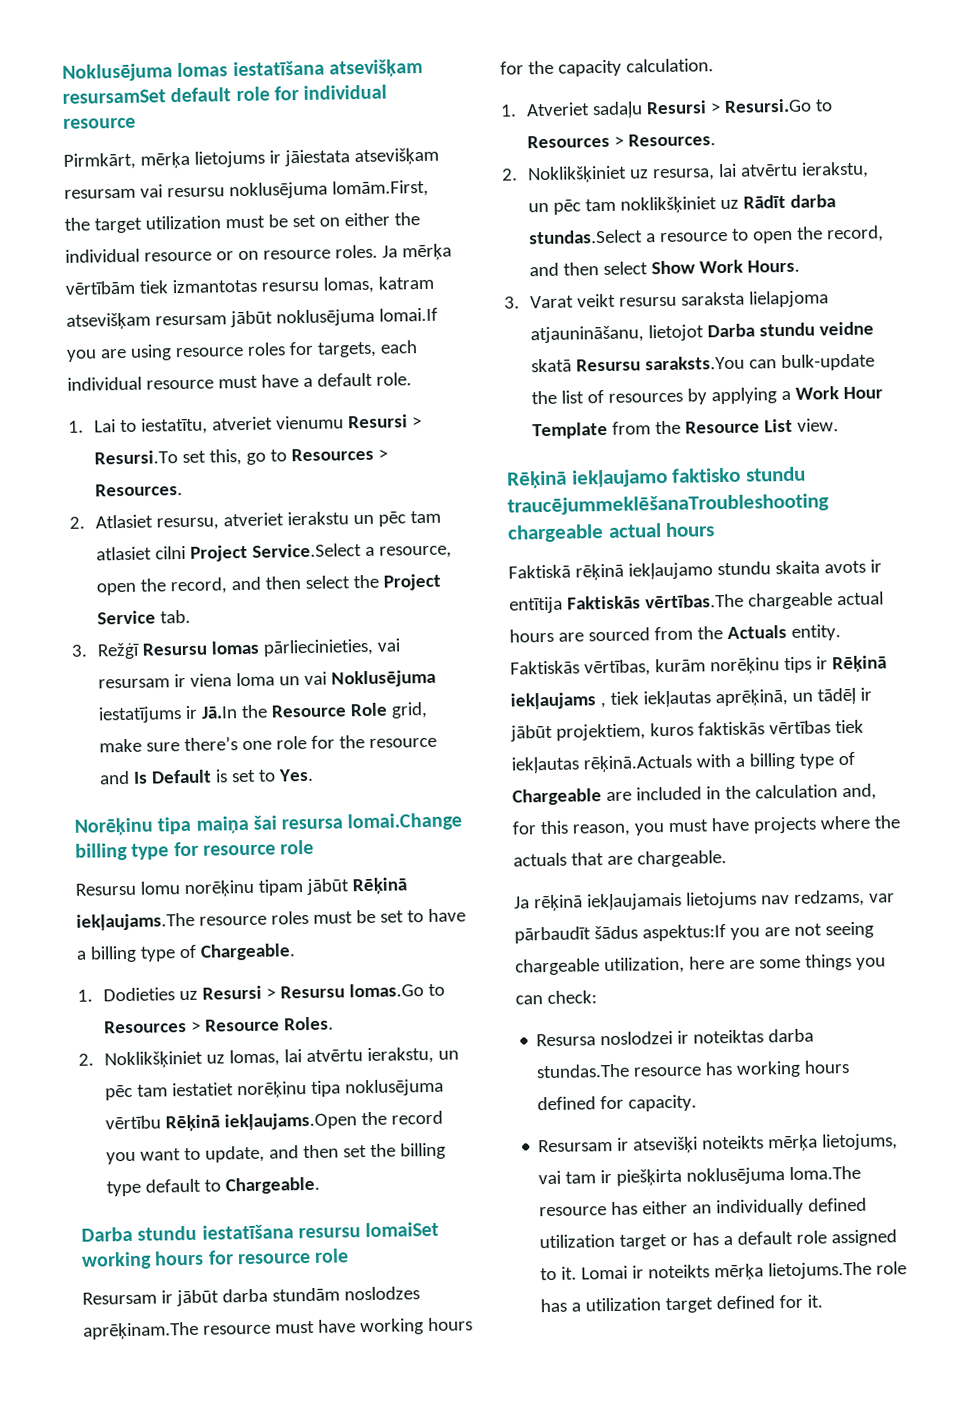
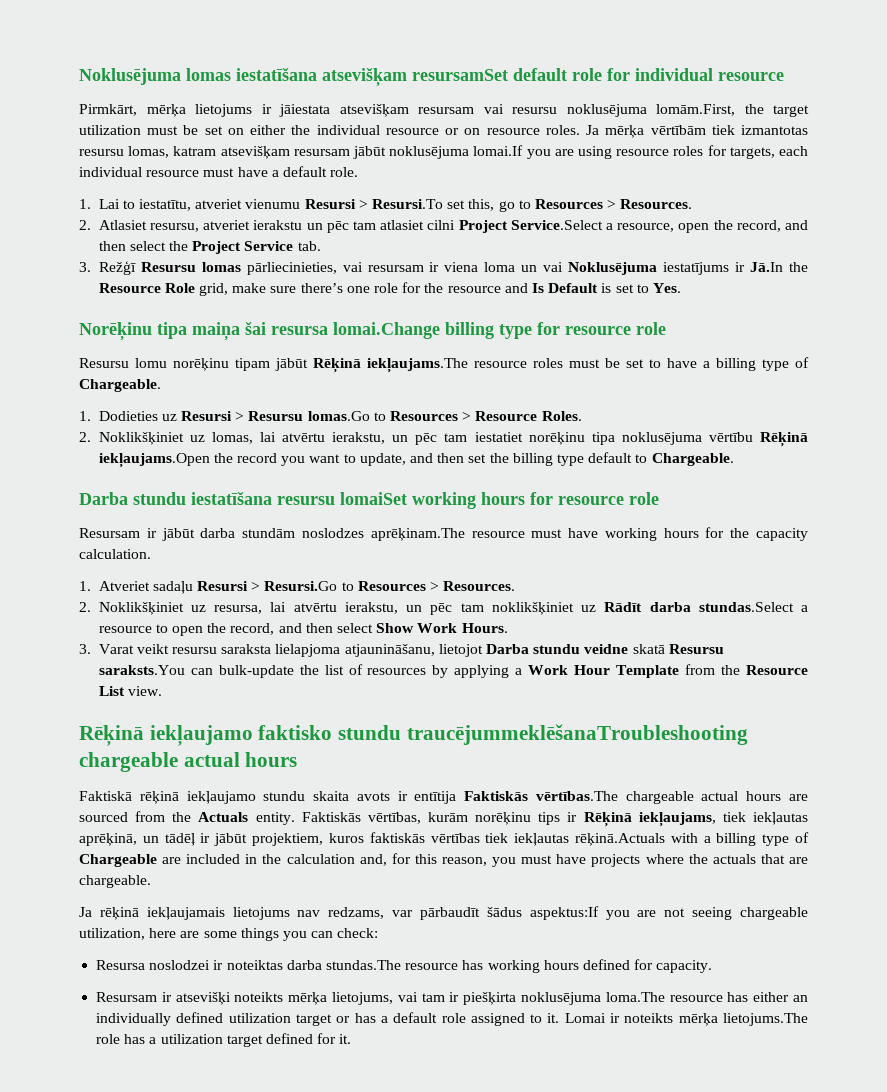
- Faktiskās vērtības, kurām norēķinu tips ir Rēķinā iekļaujams , tiek iekļautas aprēķinā, un tādēļ ir jābūt projektiem, kuros faktiskās vērtības tiek iekļautas rēķinā.Actuals with a billing type of Chargeable are included in the calculation and, for this reason, you must have projects where the actuals that are chargeable.
+ Faktiskās vērtības, kurām norēķinu tips ir Rēķinā iekļaujams, tiek iekļautas aprēķinā, un tādēļ ir jābūt projektiem, kuros faktiskās vērtības tiek iekļautas rēķinā.Actuals with a billing type of Chargeable are included in the calculation and, for this reason, you must have projects where the actuals that are chargeable.

